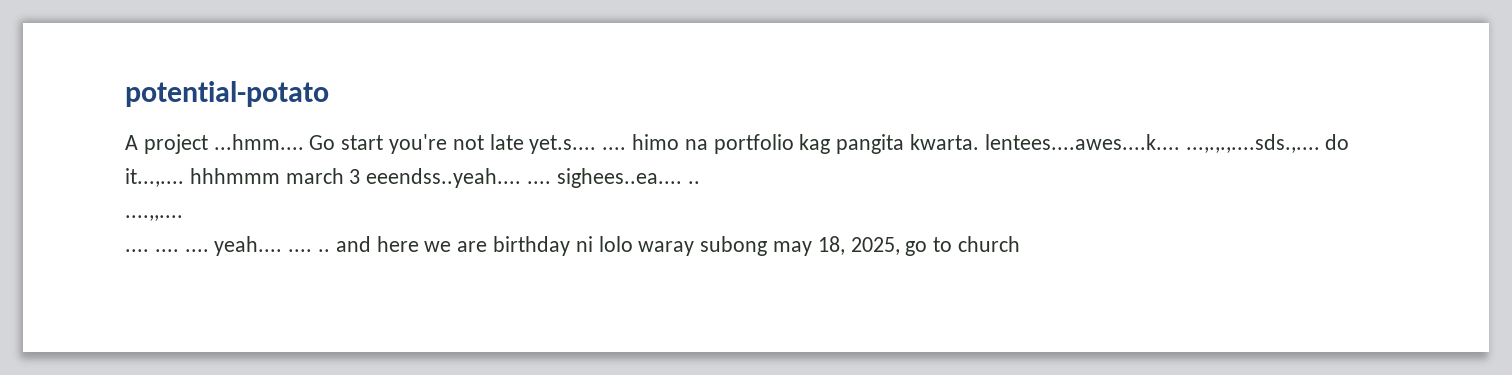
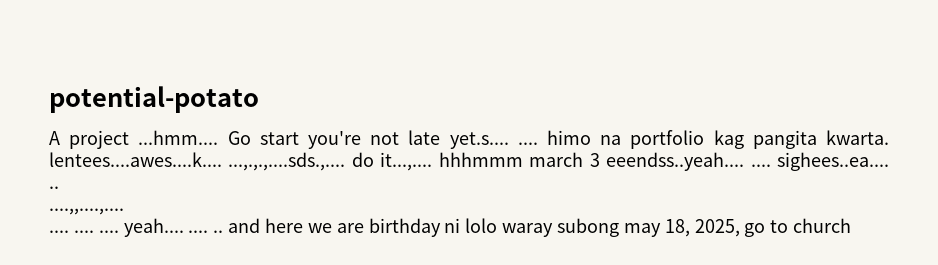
- ....,,....
+ ....,,....,....

